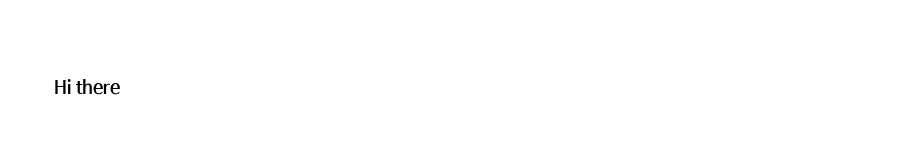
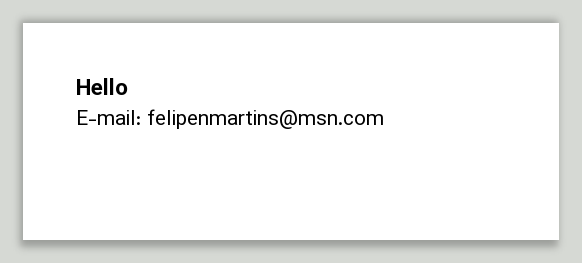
- Hi there
+ Hello
+ E-mail: felipenmartins@msn.com

